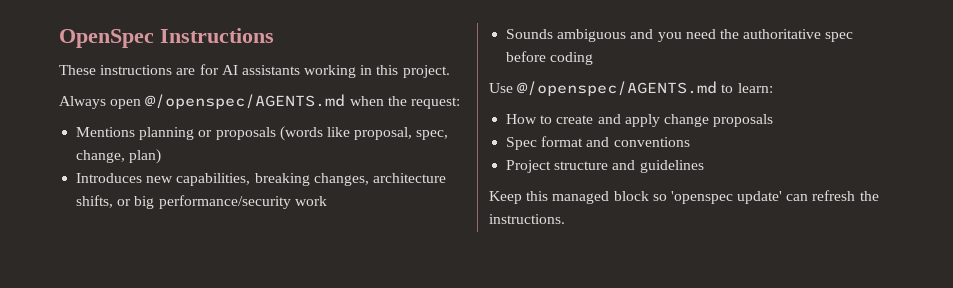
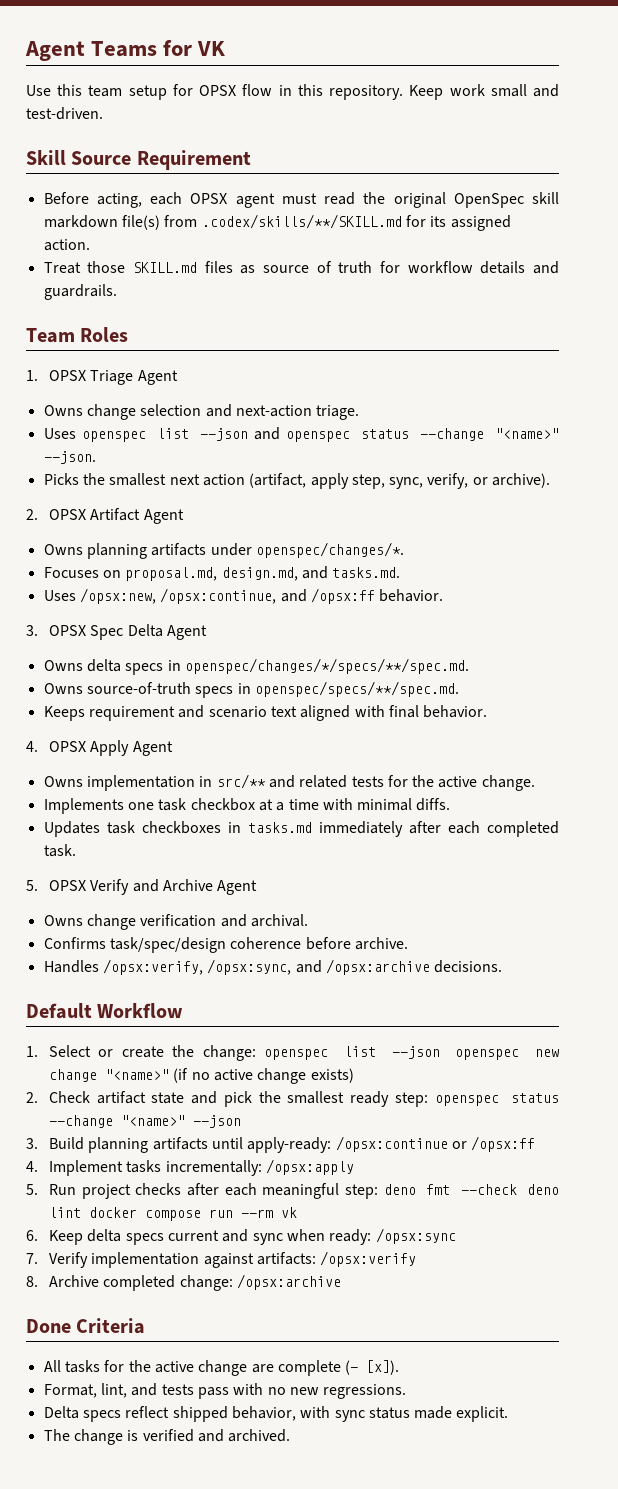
- OpenSpec Instructions
- These instructions are for AI assistants working in this project.
- Always open @/openspec/AGENTS.md when the request:
- Mentions planning or proposals (words like proposal, spec, change, plan)
- Introduces new capabilities, breaking changes, architecture shifts, or big performance/security work
- Sounds ambiguous and you need the authoritative spec before coding
- Use @/openspec/AGENTS.md to learn:
- How to create and apply change proposals
- Spec format and conventions
- Project structure and guidelines
- Keep this managed block so 'openspec update' can refresh the instructions.
+ Agent Teams for VK
+ Use this team setup for OPSX flow in this repository. Keep work small and test-driven.
+ Skill Source Requirement
+ Before acting, each OPSX agent must read the original OpenSpec skill markdown file(s) from .codex/skills/**/SKILL.md for its assigned action.
+ Treat those SKILL.md files as source of truth for workflow details and guardrails.
+ Team Roles
+ 1. OPSX Triage Agent
+ Owns change selection and next-action triage.
+ Uses openspec list --json and openspec status --change "<name>" --json.
+ Picks the smallest next action (artifact, apply step, sync, verify, or archive).
+ 2. OPSX Artifact Agent
+ Owns planning artifacts under openspec/changes/*.
+ Focuses on proposal.md, design.md, and tasks.md.
+ Uses /opsx:new, /opsx:continue, and /opsx:ff behavior.
+ 3. OPSX Spec Delta Agent
+ Owns delta specs in openspec/changes/*/specs/**/spec.md.
+ Owns source-of-truth specs in openspec/specs/**/spec.md.
+ Keeps requirement and scenario text aligned with final behavior.
+ 4. OPSX Apply Agent
+ Owns implementation in src/** and related tests for the active change.
+ Implements one task checkbox at a time with minimal diffs.
+ Updates task checkboxes in tasks.md immediately after each completed task.
+ 5. OPSX Verify and Archive Agent
+ Owns change verification and archival.
+ Confirms task/spec/design coherence before archive.
+ Handles /opsx:verify, /opsx:sync, and /opsx:archive decisions.
+ Default Workflow
+ 1. Select or create the change: openspec list --json openspec new change "<name>" (if no active change exists)
+ 2. Check artifact state and pick the smallest ready step: openspec status --change "<name>" --json
+ 3. Build planning artifacts until apply-ready: /opsx:continue or /opsx:ff
+ 4. Implement tasks incrementally: /opsx:apply
+ 5. Run project checks after each meaningful step: deno fmt --check deno lint docker compose run --rm vk
+ 6. Keep delta specs current and sync when ready: /opsx:sync
+ 7. Verify implementation against artifacts: /opsx:verify
+ 8. Archive completed change: /opsx:archive
+ Done Criteria
+ All tasks for the active change are complete (- [x]).
+ Format, lint, and tests pass with no new regressions.
+ Delta specs reflect shipped behavior, with sync status made explicit.
+ The change is verified and archived.

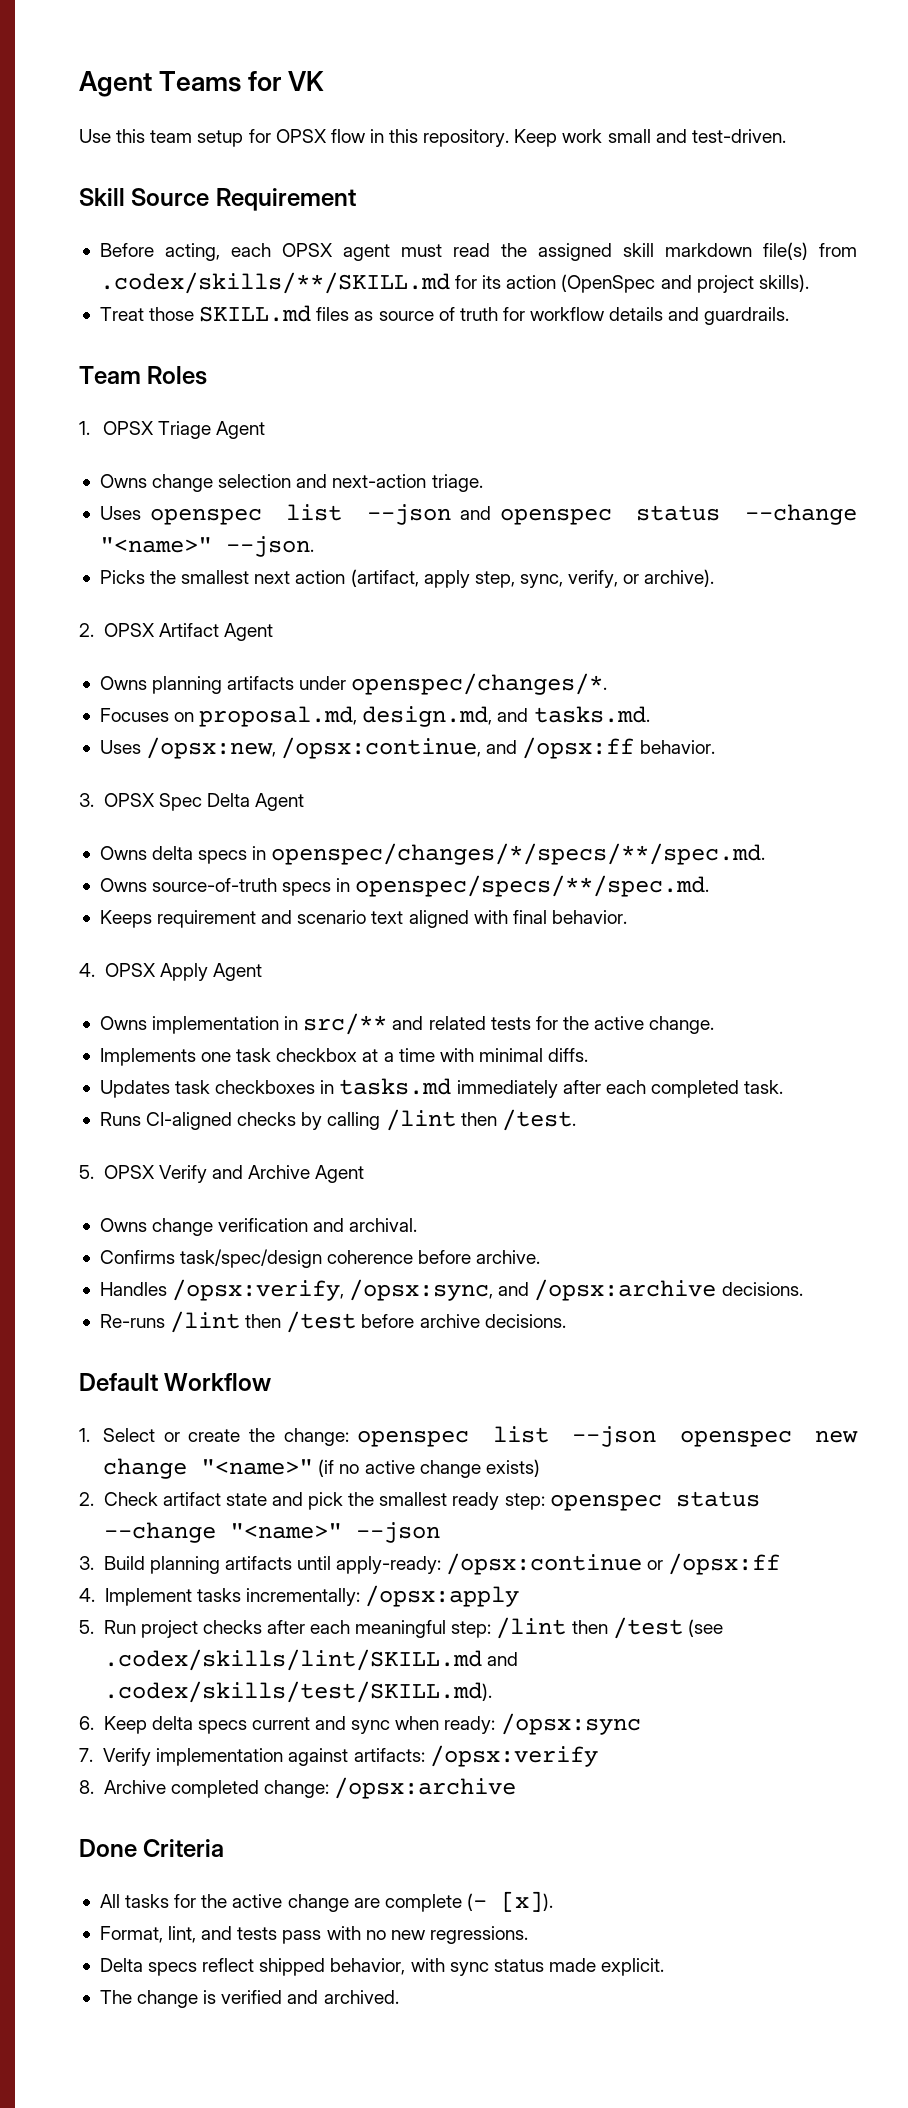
- Before acting, each OPSX agent must read the original OpenSpec skill markdown file(s) from .codex/skills/**/SKILL.md for its assigned action.
+ Before acting, each OPSX agent must read the assigned skill markdown file(s) from .codex/skills/**/SKILL.md for its action (OpenSpec and project skills).
+ Runs CI-aligned checks by calling /lint then /test.
+ Re-runs /lint then /test before archive decisions.
- 5. Run project checks after each meaningful step: deno fmt --check deno lint docker compose run --rm vk
+ 5. Run project checks after each meaningful step: /lint then /test (see .codex/skills/lint/SKILL.md and .codex/skills/test/SKILL.md).

